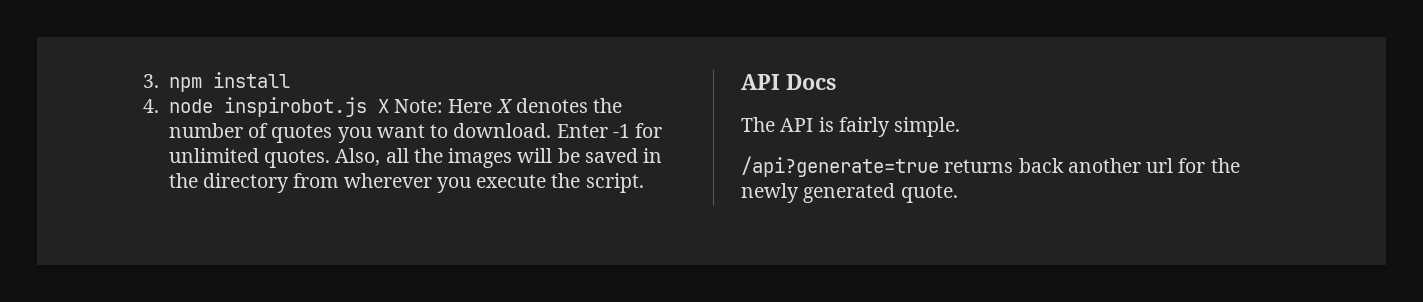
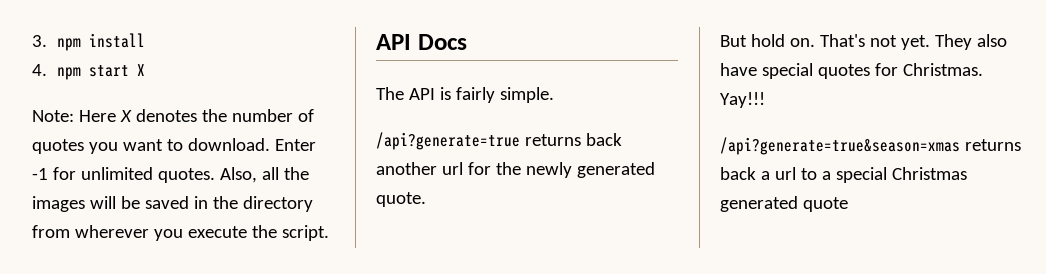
- 4. node inspirobot.js X Note: Here X denotes the number of quotes you want to download.
+ 4. npm start X
+ Note: Here X denotes the number of quotes you want to download.
+ But hold on. That's not yet. They also have special quotes for Christmas. Yay!!!
+ /api?generate=true&season=xmas returns back a url to a special Christmas generated quote

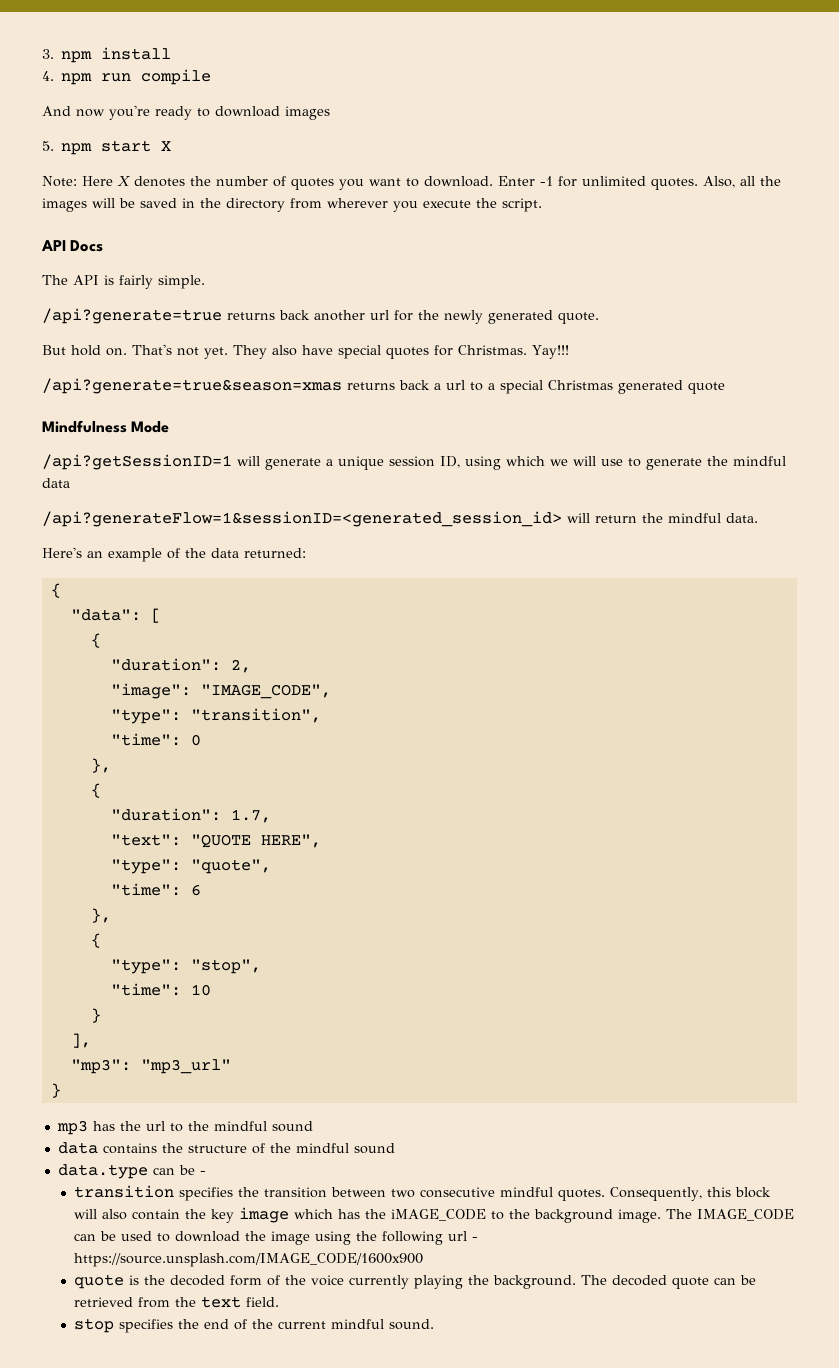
- 4. npm start X
+ 4. npm run compile
+ And now you're ready to download images
+ 5. npm start X
+ Mindfulness Mode
+ /api?getSessionID=1 will generate a unique session ID, using which we will use to generate the mindful data
+ /api?generateFlow=1&sessionID=<generated_session_id> will return the mindful data.
+ Here's an example of the data returned:
+ {
+ "data": [
+ {
+ "duration": 2,
+ "image": "IMAGE_CODE",
+ "type": "transition",
+ "time": 0
+ },
+ {
+ "duration": 1.7,
+ "text": "QUOTE HERE",
+ "type": "quote",
+ "time": 6
+ },
+ {
+ "type": "stop",
+ "time": 10
+ }
+ ],
+ "mp3": "mp3_url"
+ }
+ mp3 has the url to the mindful sound
+ data contains the structure of the mindful sound
+ data.type can be -
+ transition specifies the transition between two consecutive mindful quotes. Consequently, this block will also contain the key image which has the iMAGE_CODE to the background image. The IMAGE_CODE can be used to download the image using the following url - https://source.unsplash.com/IMAGE_CODE/1600x900
+ quote is the decoded form of the voice currently playing the background. The decoded quote can be retrieved from the text field.
+ stop specifies the end of the current mindful sound.

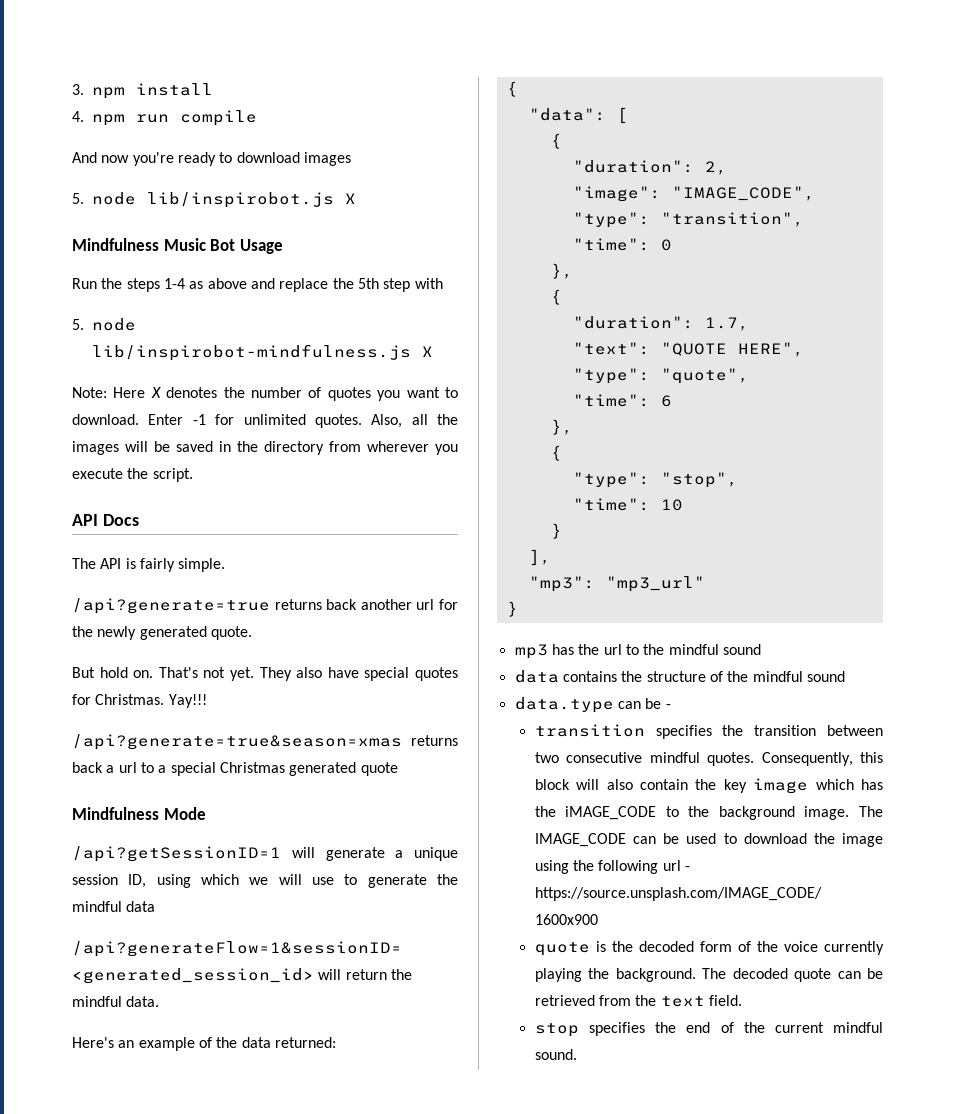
- 5. npm start X
+ 5. node lib/inspirobot.js X
+ Mindfulness Music Bot Usage
+ Run the steps 1-4 as above and replace the 5th step with
+ 5. node lib/inspirobot-mindfulness.js X

